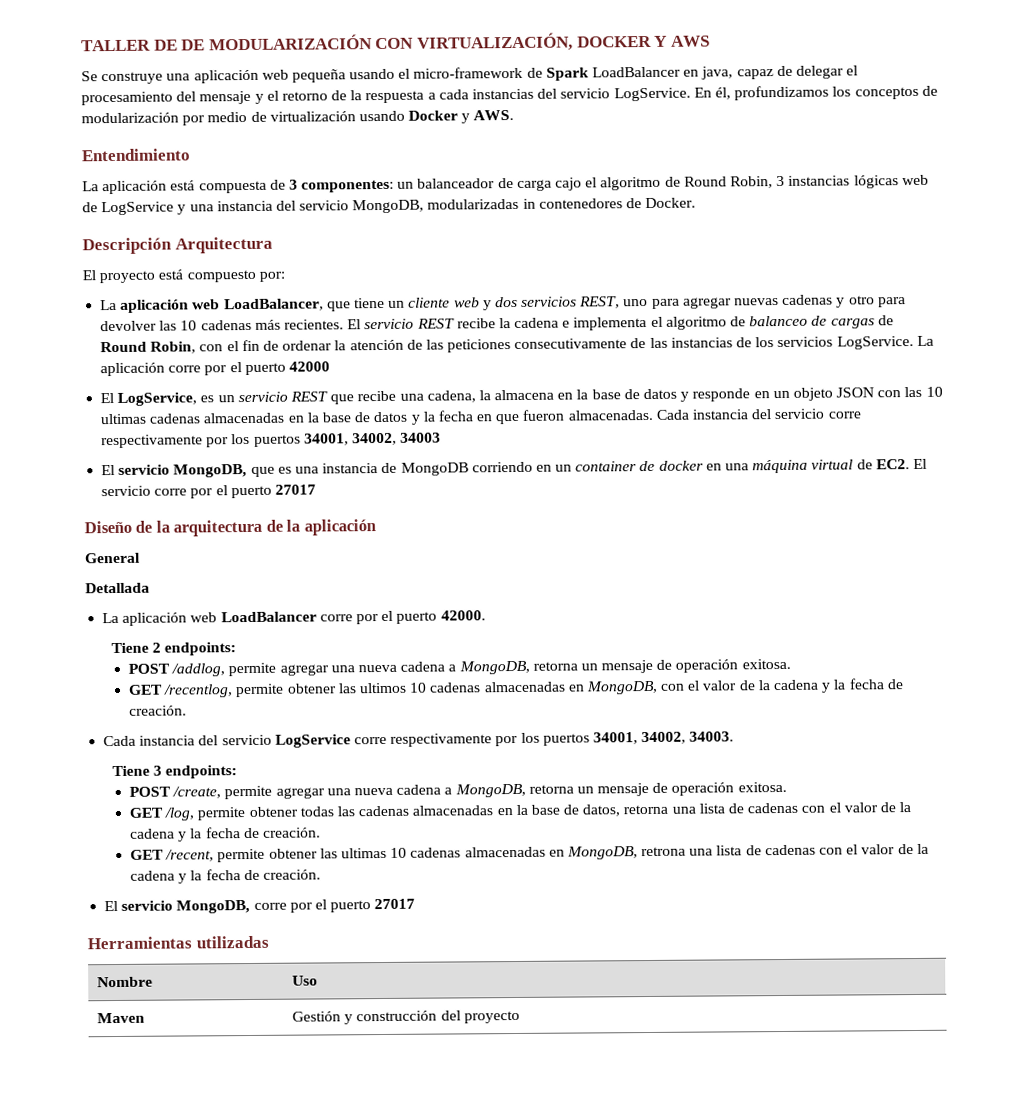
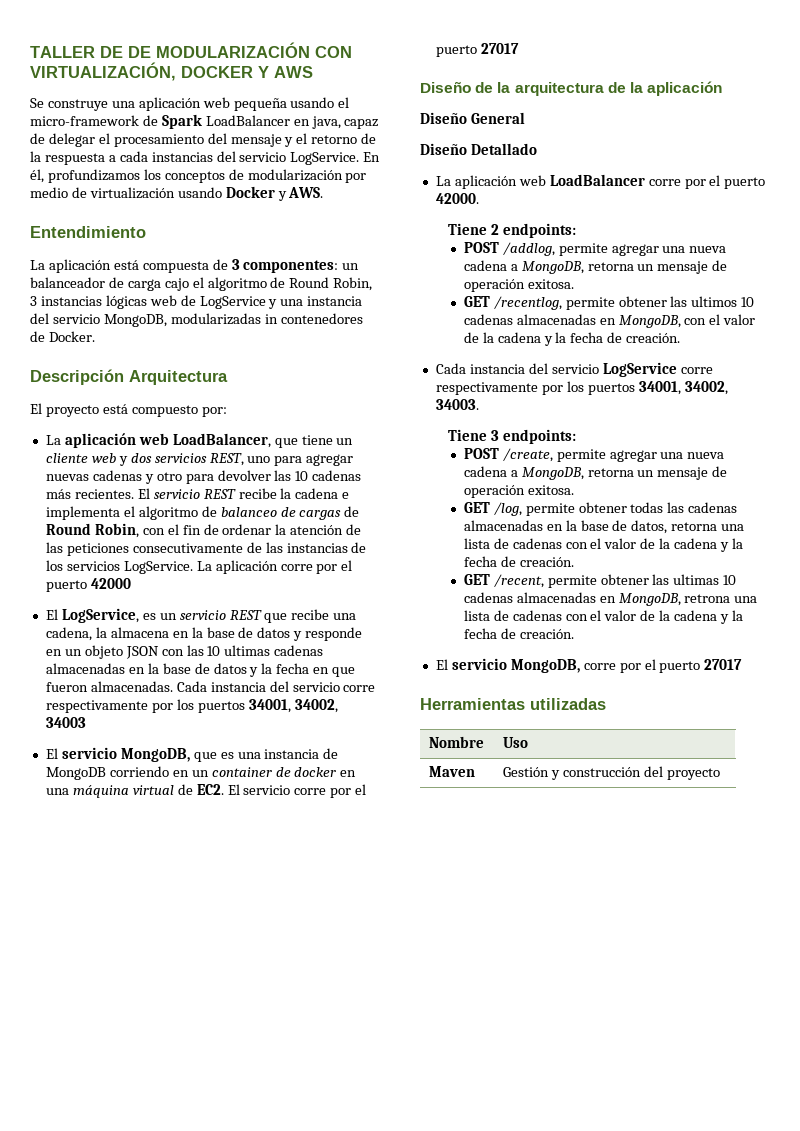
- General
+ Diseño General
- Detallada
+ Diseño Detallado

